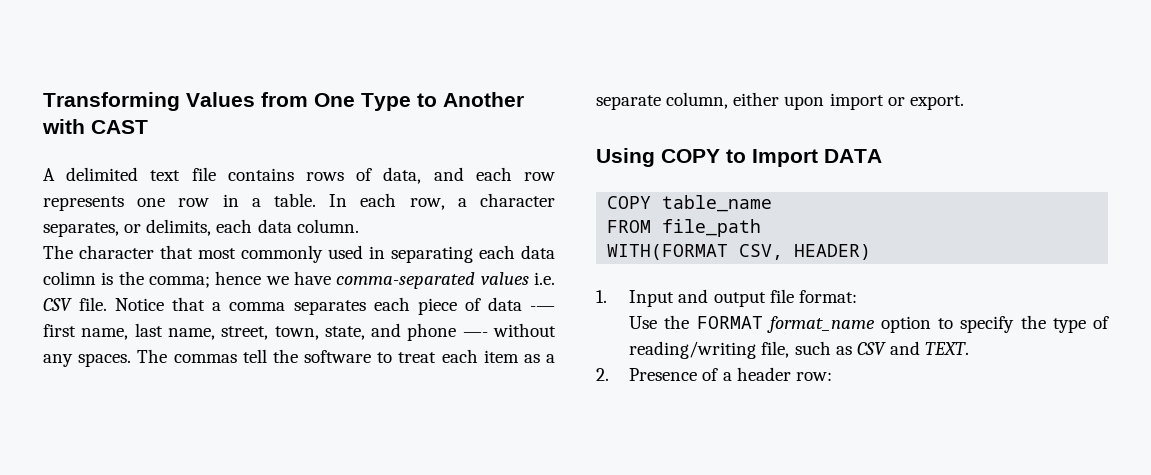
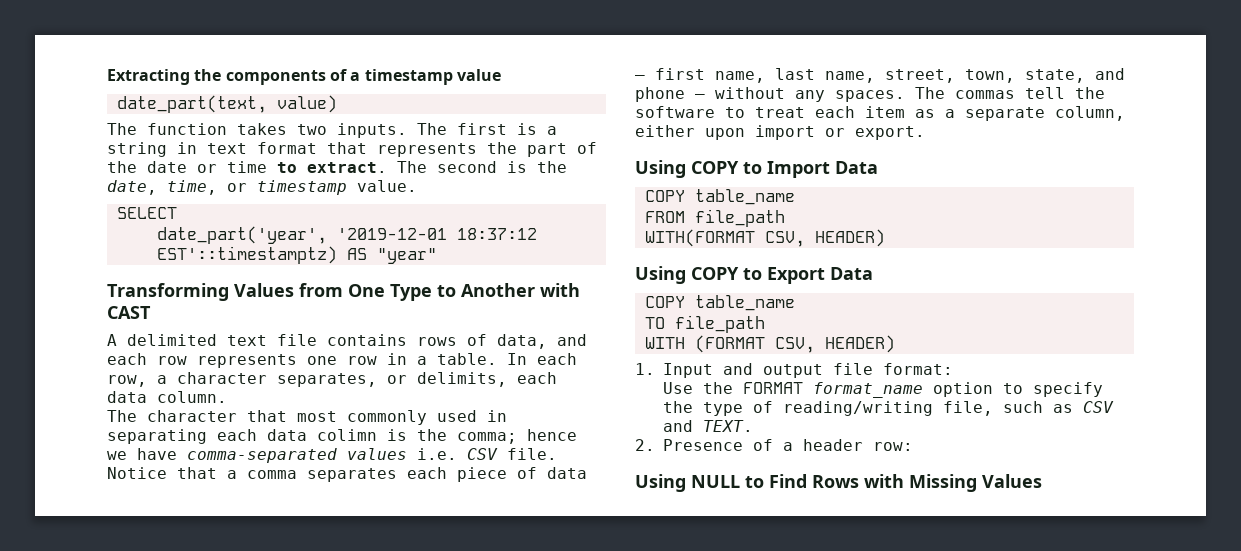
+ Extracting the components of a timestamp value
+ date_part(text, value)
+ The function takes two inputs. The first is a string in text format that represents the part of the date or time to extract. The second is the date, time, or timestamp value.
+ SELECT
+ date_part('year', '2019-12-01 18:37:12 EST'::timestamptz) AS "year"
- Notice that a comma separates each piece of data -— first name, last name, street, town, state, and phone —- without any spaces.
+ Notice that a comma separates each piece of data — first name, last name, street, town, state, and phone — without any spaces.
- Using COPY to Import DATA
+ Using COPY to Import Data
+ Using COPY to Export Data
+ COPY table_name
+ TO file_path
+ WITH (FORMAT CSV, HEADER)
+ Using NULL to Find Rows with Missing Values

